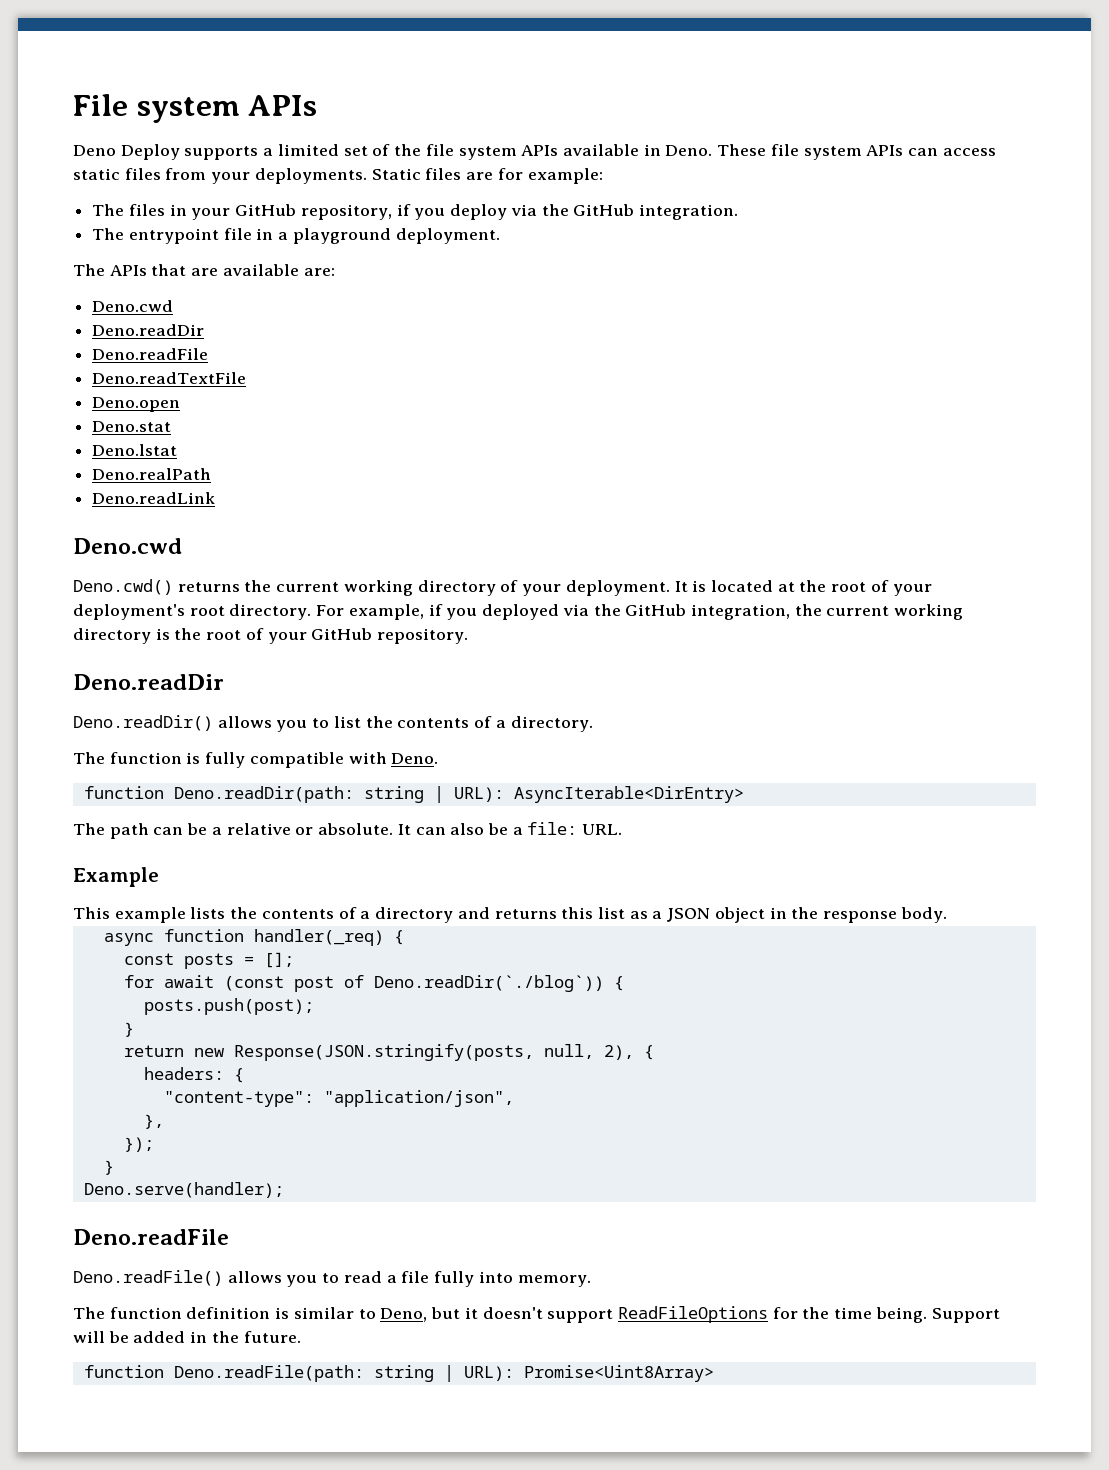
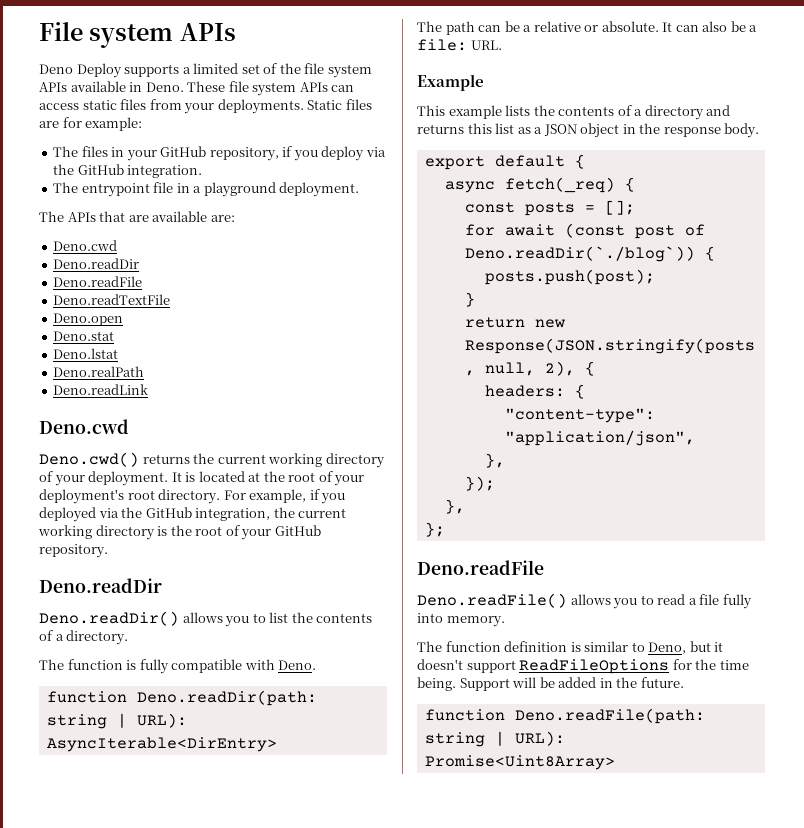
+ export default {
- async function handler(_req) {
+ async fetch(_req) {
  });
- }
- Deno.serve(handler);
+ },
+ };

